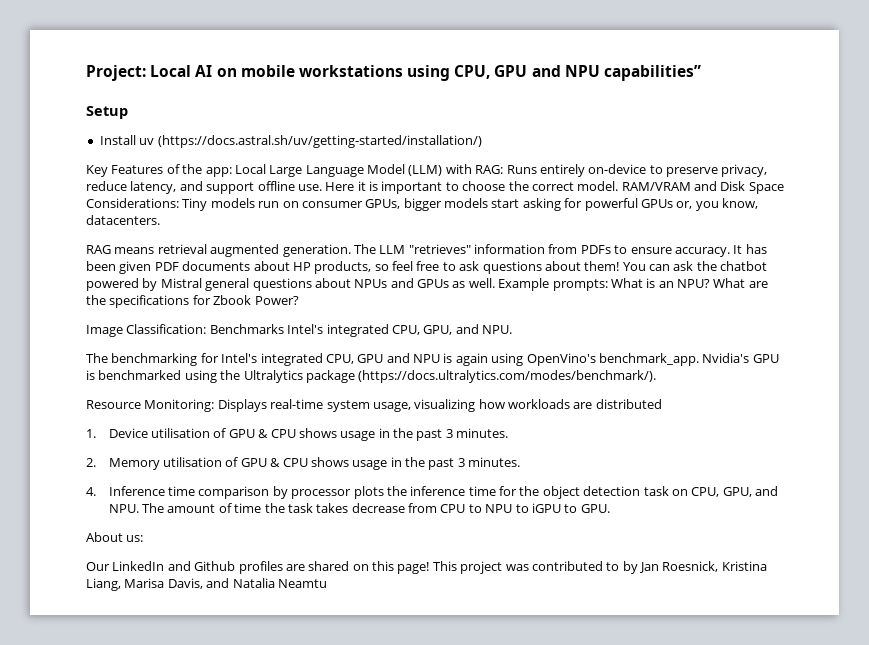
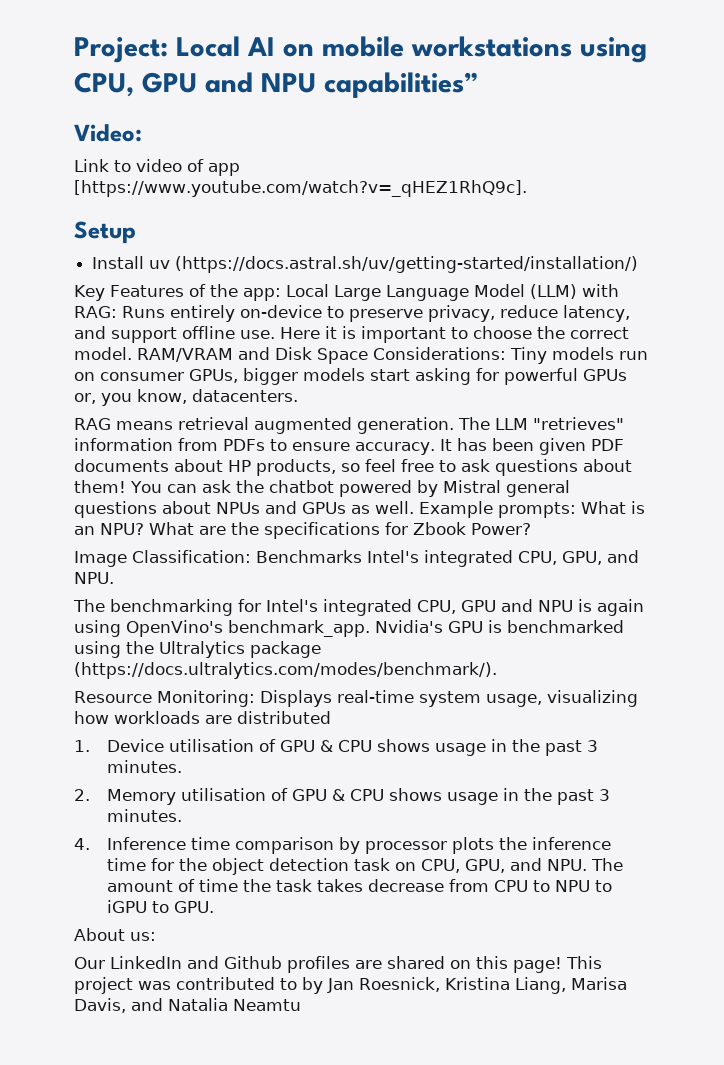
+ Video:
+ Link to video of app [https://www.youtube.com/watch?v=_qHEZ1RhQ9c].

